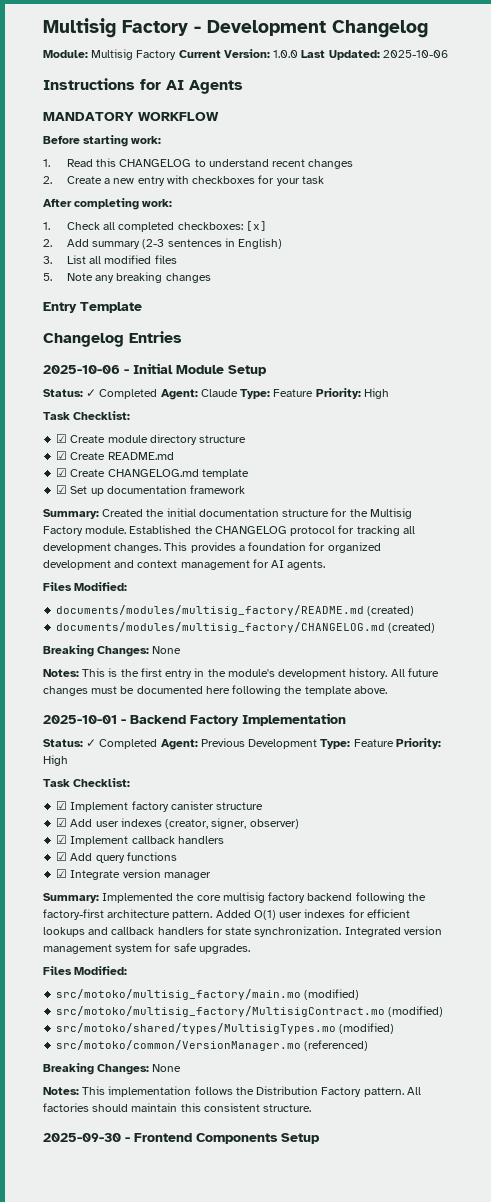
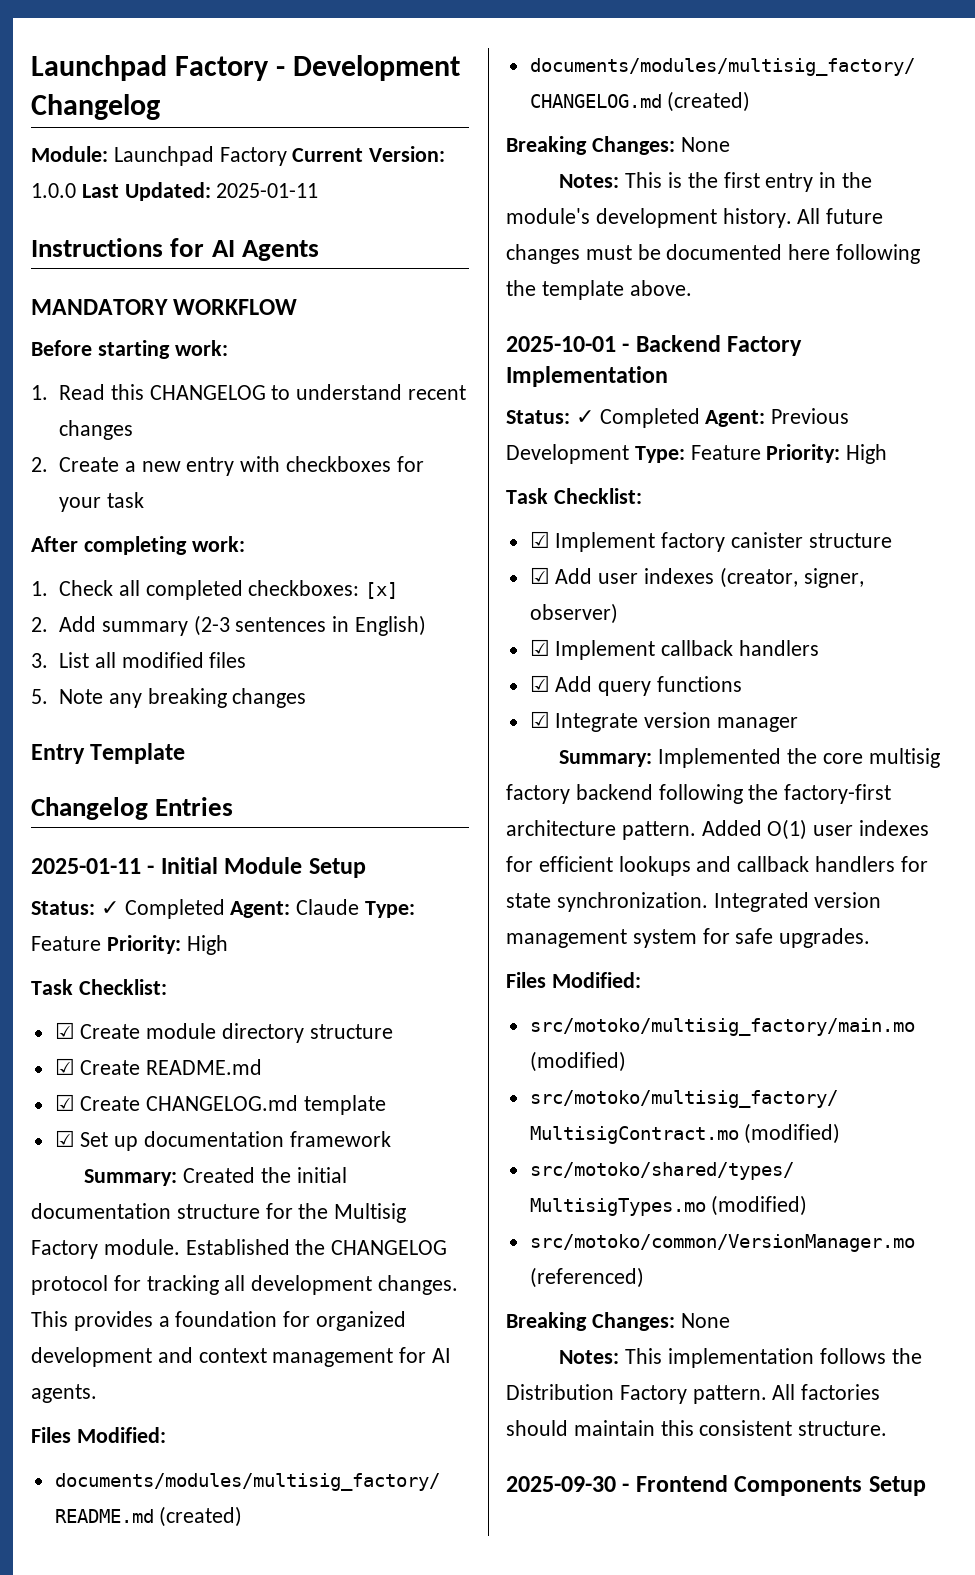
- Multisig Factory - Development Changelog
+ Launchpad Factory - Development Changelog
- Module: Multisig Factory Current Version: 1.0.0 Last Updated: 2025-10-06
+ Module: Launchpad Factory Current Version: 1.0.0 Last Updated: 2025-01-11
- 2025-10-06 - Initial Module Setup
+ 2025-01-11 - Initial Module Setup

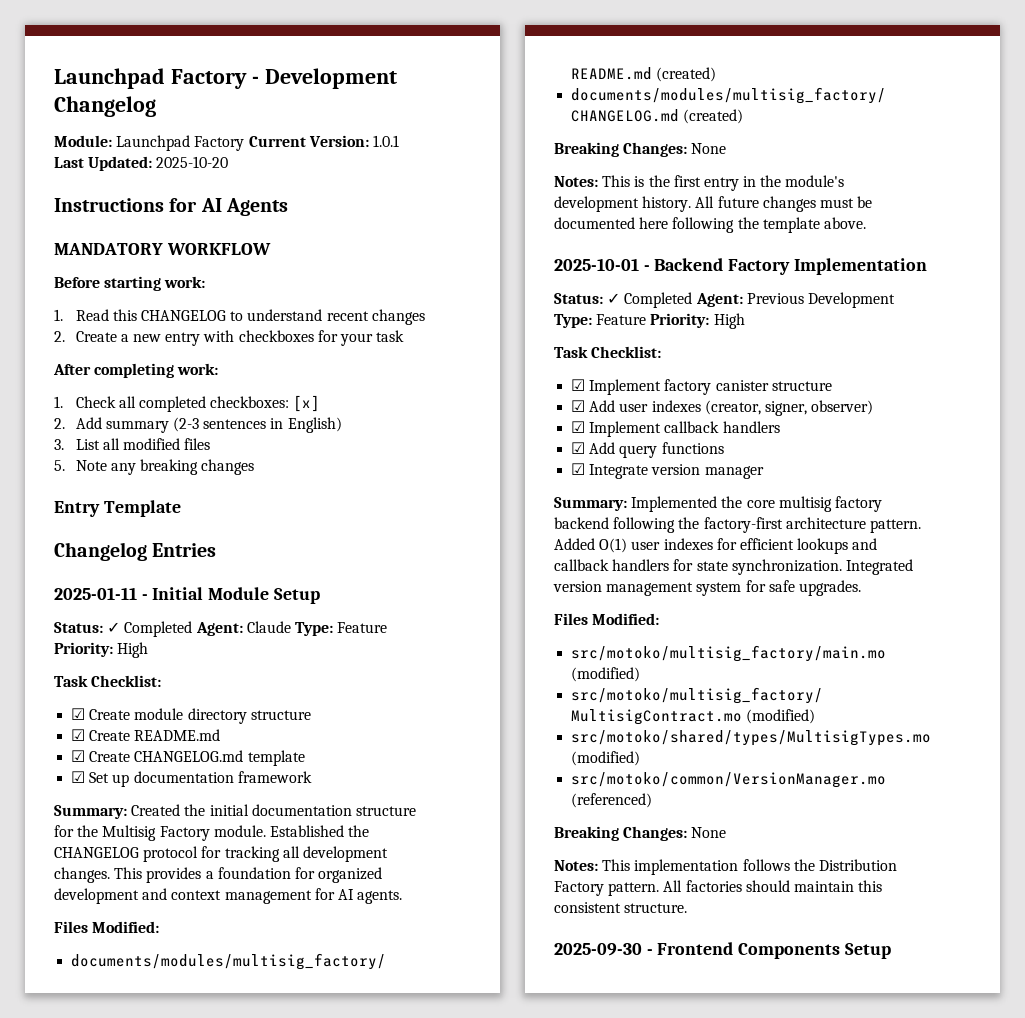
- Module: Launchpad Factory Current Version: 1.0.0 Last Updated: 2025-01-11
+ Module: Launchpad Factory Current Version: 1.0.1 Last Updated: 2025-10-20

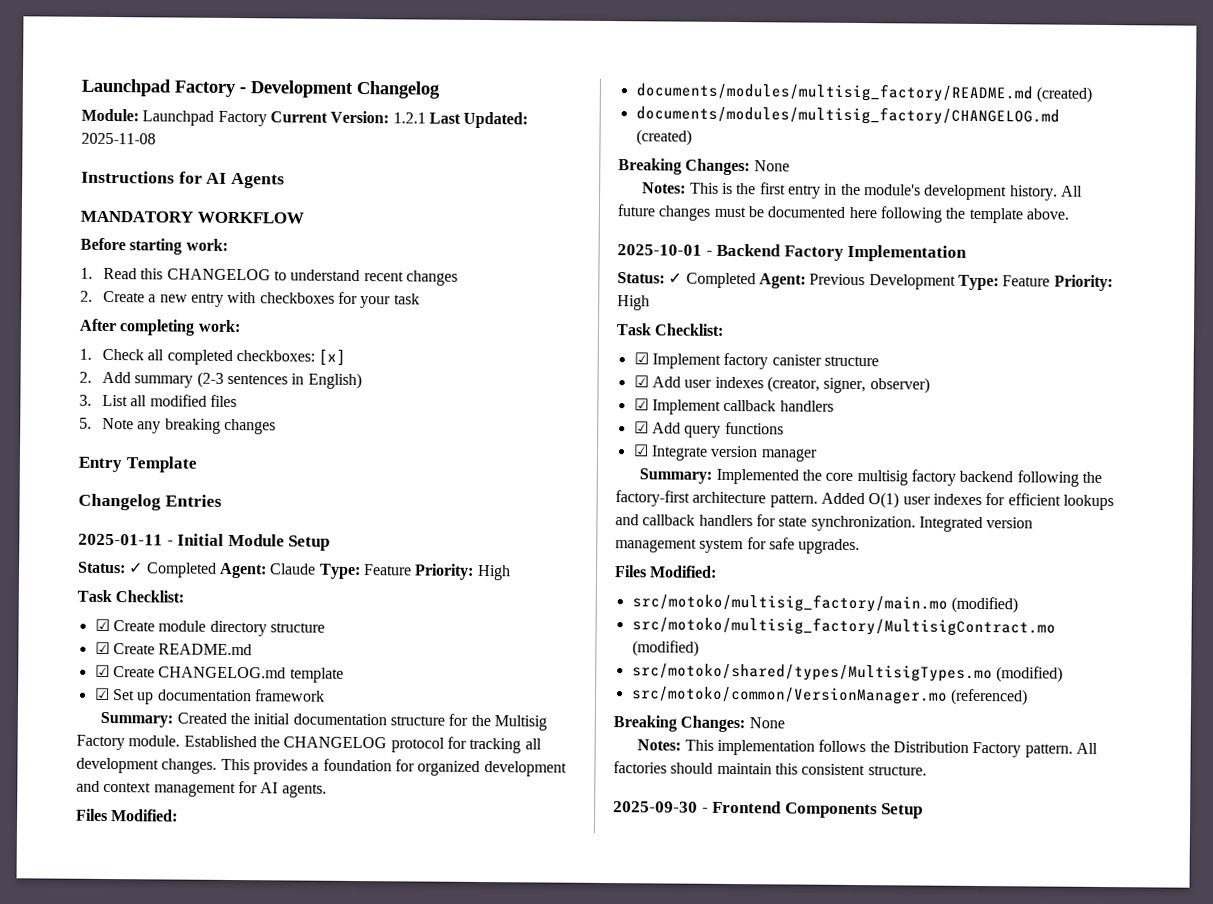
- Module: Launchpad Factory Current Version: 1.0.1 Last Updated: 2025-10-20
+ Module: Launchpad Factory Current Version: 1.2.1 Last Updated: 2025-11-08

